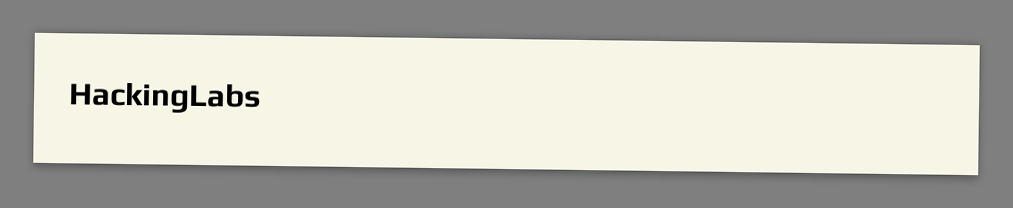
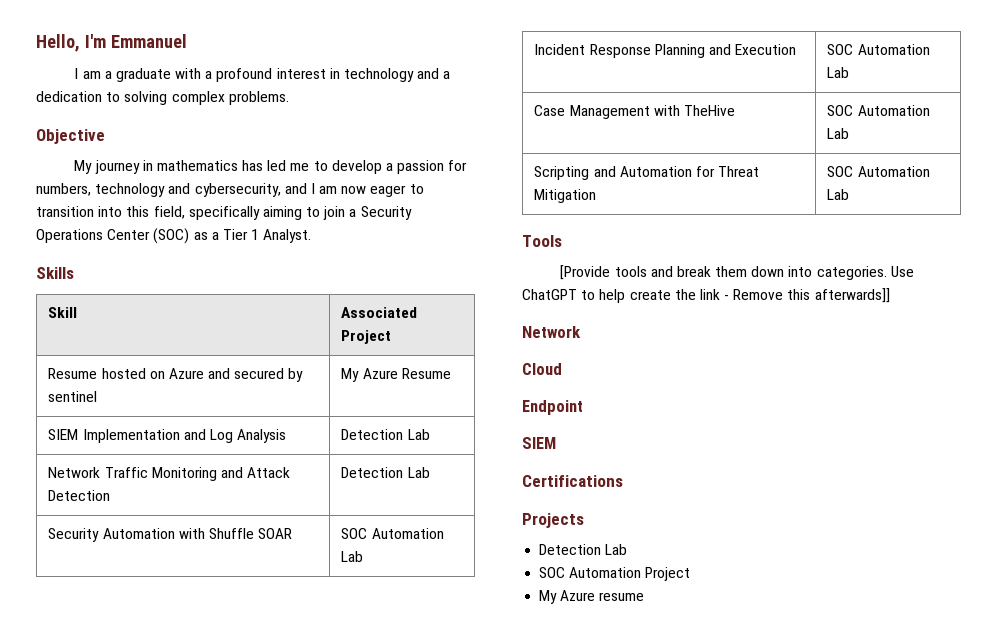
- HackingLabs
+ Hello, I'm Emmanuel
+ I am a graduate with a profound interest in technology and a dedication to solving complex problems.
+ Objective
+ My journey in mathematics has led me to develop a passion for numbers, technology and cybersecurity, and I am now eager to transition into this field, specifically aiming to join a Security Operations Center (SOC) as a Tier 1 Analyst.
+ Skills
+ Skill | Associated Project
+ Resume hosted on Azure and secured by sentinel | My Azure Resume
+ SIEM Implementation and Log Analysis | Detection Lab
+ Network Traffic Monitoring and Attack Detection | Detection Lab
+ Security Automation with Shuffle SOAR | SOC Automation Lab
+ Incident Response Planning and Execution | SOC Automation Lab
+ Case Management with TheHive | SOC Automation Lab
+ Scripting and Automation for Threat Mitigation | SOC Automation Lab
+ Tools
+ [Provide tools and break them down into categories. Use ChatGPT to help create the link - Remove this afterwards]]
+ Network
+ Cloud
+ Endpoint
+ SIEM
+ Certifications
+ Projects
+ Detection Lab
+ SOC Automation Project
+ My Azure resume

